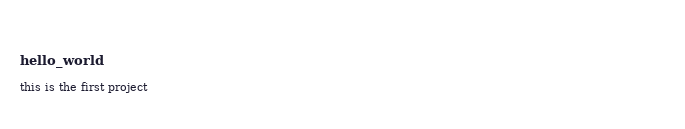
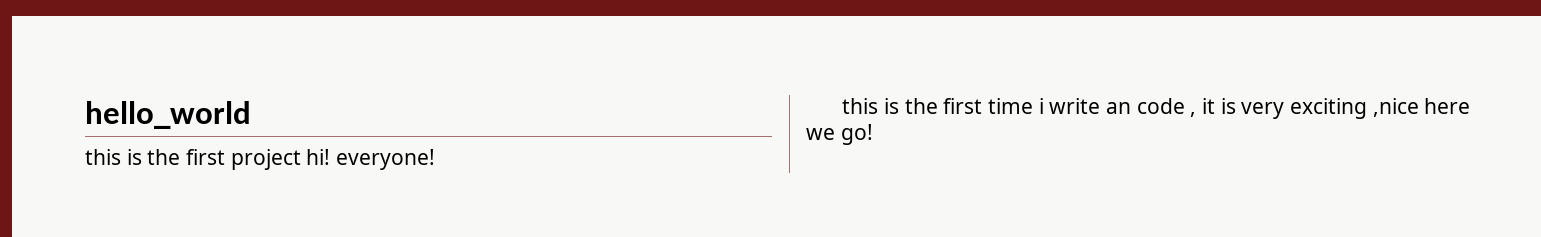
- this is the first project
+ this is the first project hi! everyone!
+ this is the first time i write an code , it is very exciting ,nice here we go!

